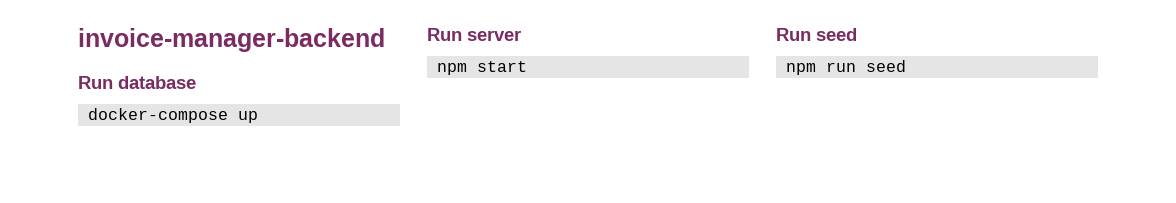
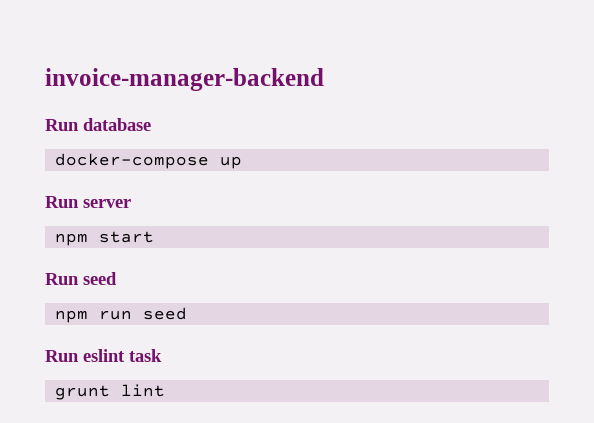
+ Run eslint task
+ grunt lint

